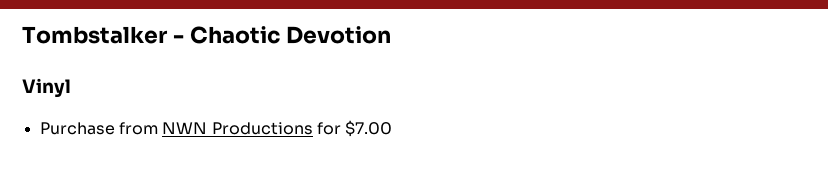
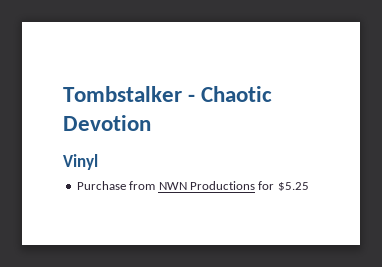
- Purchase from NWN Productions for $7.00
+ Purchase from NWN Productions for $5.25

